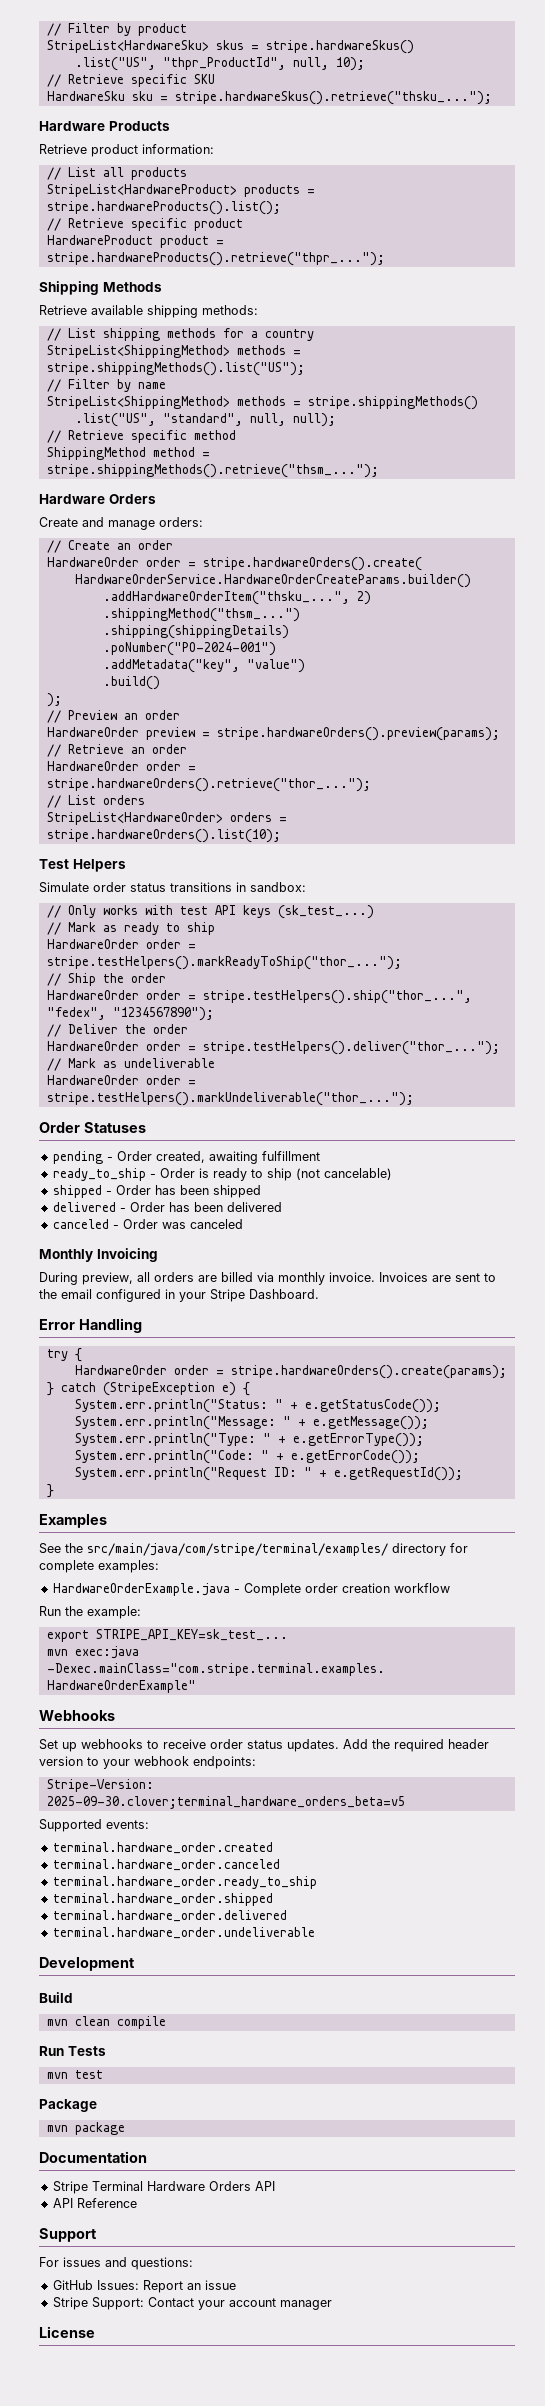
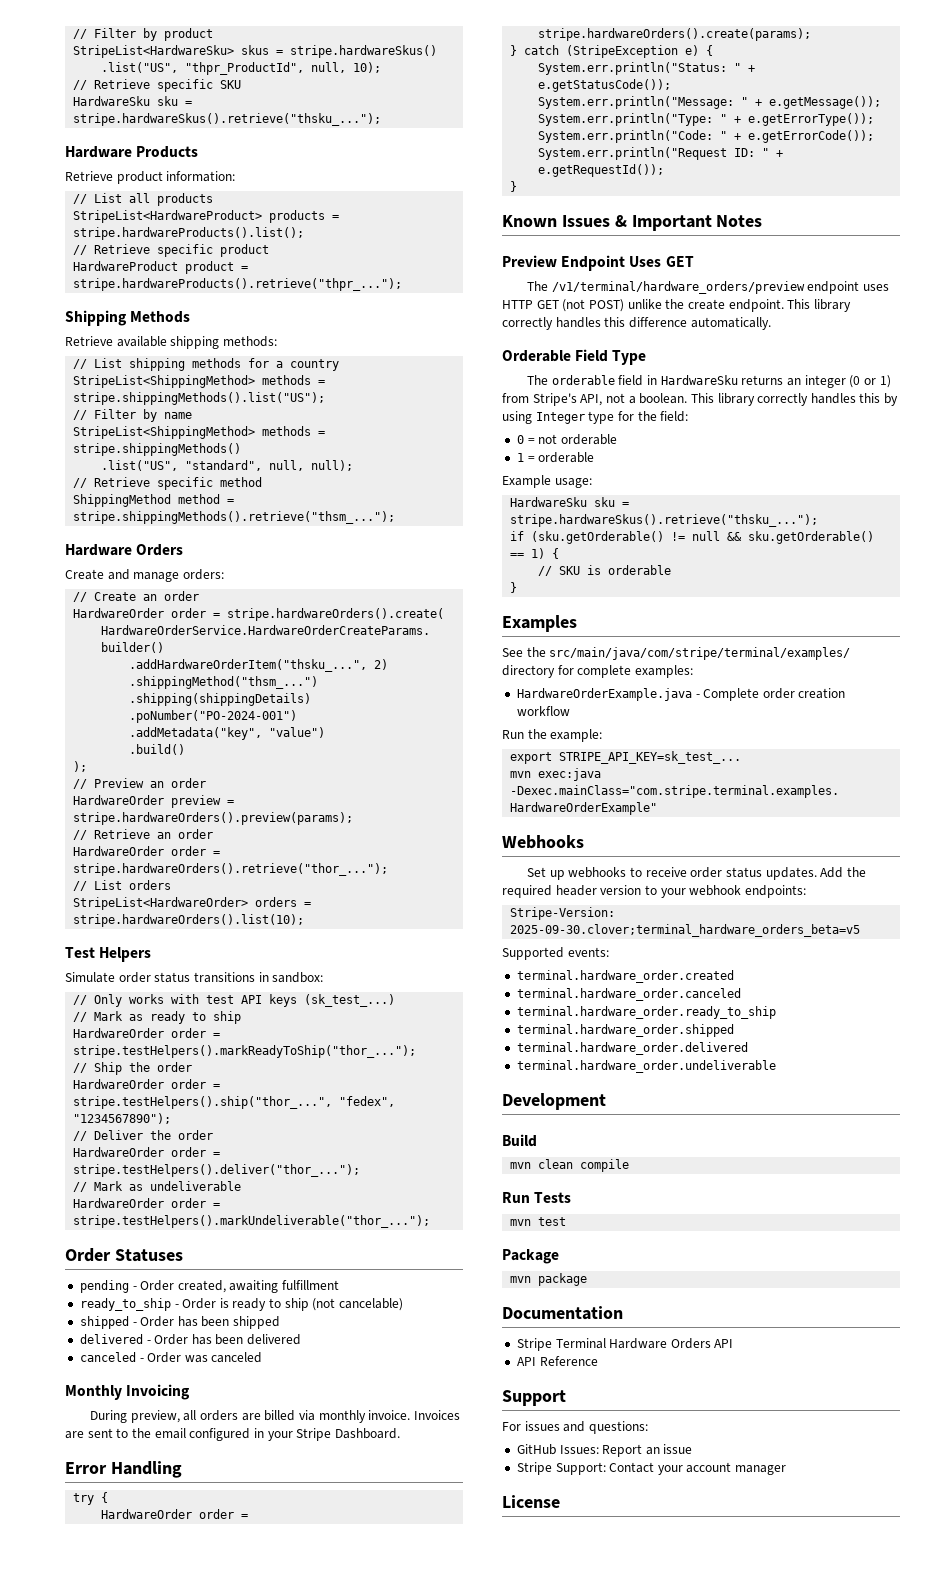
+ Known Issues & Important Notes
+ Preview Endpoint Uses GET
+ The /v1/terminal/hardware_orders/preview endpoint uses HTTP GET (not POST) unlike the create endpoint. This library correctly handles this difference automatically.
+ Orderable Field Type
+ The orderable field in HardwareSku returns an integer (0 or 1) from Stripe's API, not a boolean. This library correctly handles this by using Integer type for the field:
+ 0 = not orderable
+ 1 = orderable
+ Example usage:
+ HardwareSku sku = stripe.hardwareSkus().retrieve("thsku_...");
+ if (sku.getOrderable() != null && sku.getOrderable() == 1) {
+ // SKU is orderable
+ }

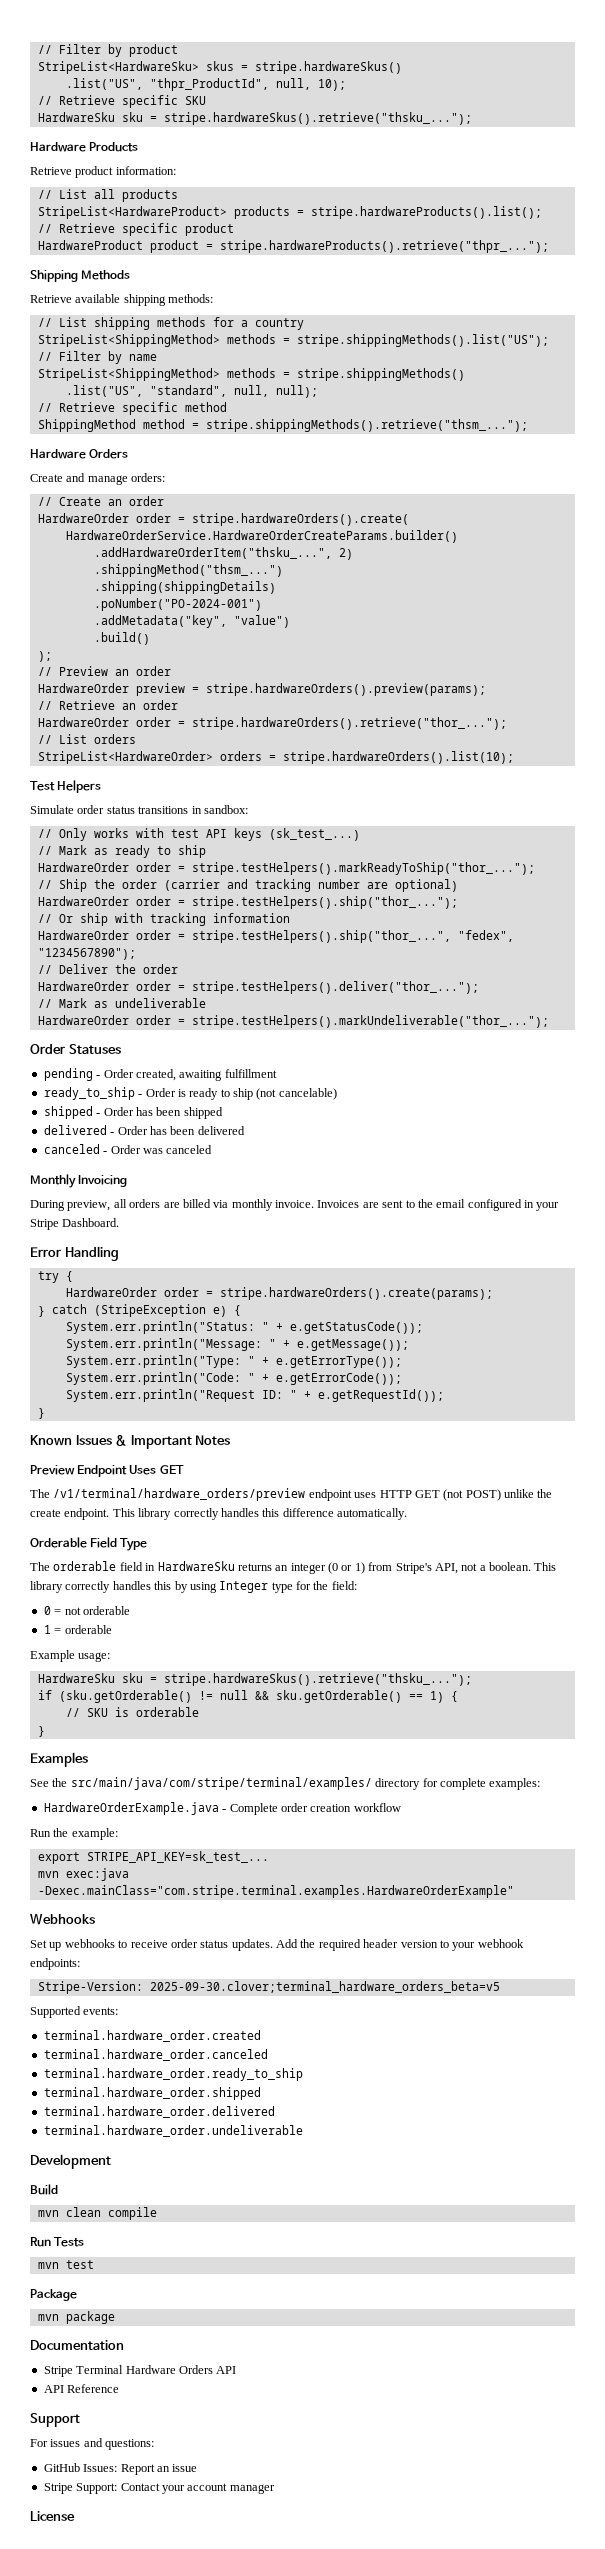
- // Ship the order
+ // Ship the order (carrier and tracking number are optional)
+ HardwareOrder order = stripe.testHelpers().ship("thor_...");
+ // Or ship with tracking information

